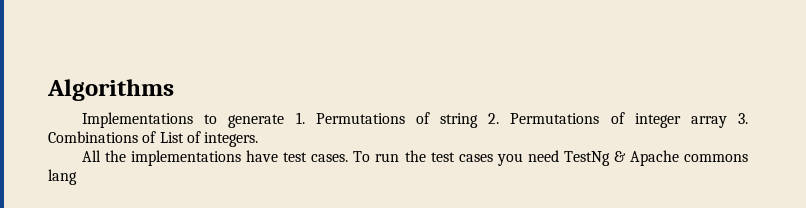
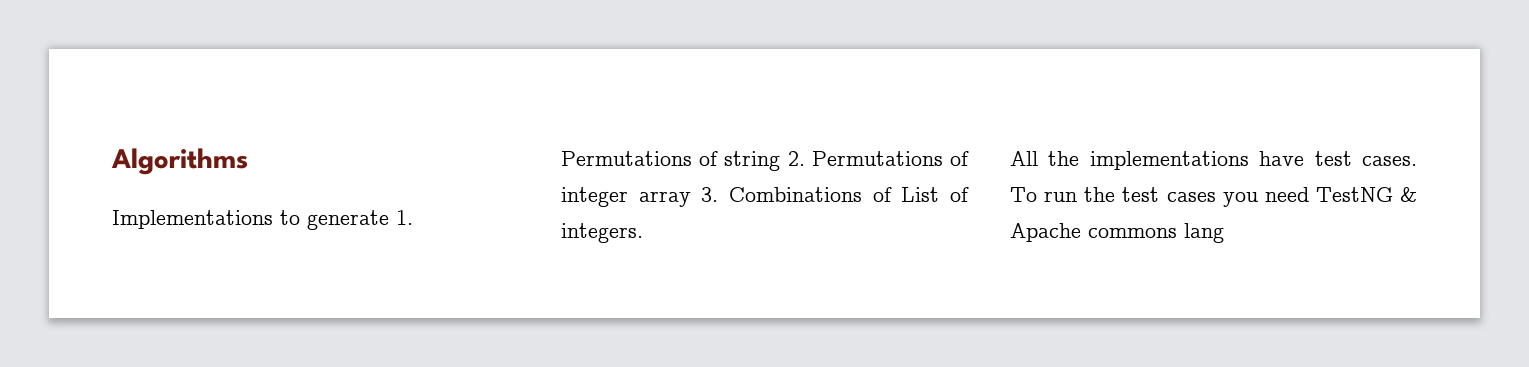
- To run the test cases you need TestNg & Apache commons lang
+ To run the test cases you need TestNG & Apache commons lang

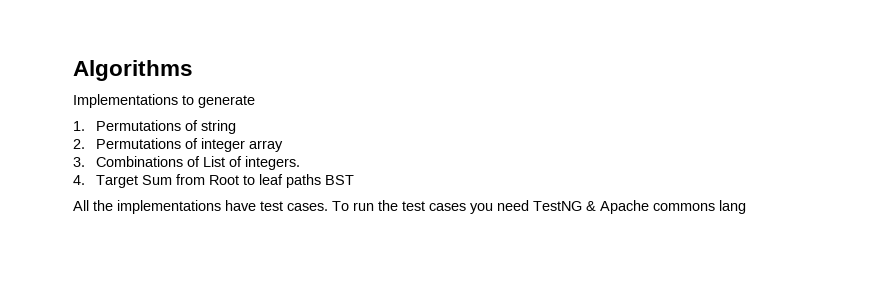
- Implementations to generate 1. Permutations of string 2. Permutations of integer array 3. Combinations of List of integers.
+ Implementations to generate
+ 1. Permutations of string
+ 2. Permutations of integer array
+ 3. Combinations of List of integers.
+ 4. Target Sum from Root to leaf paths BST

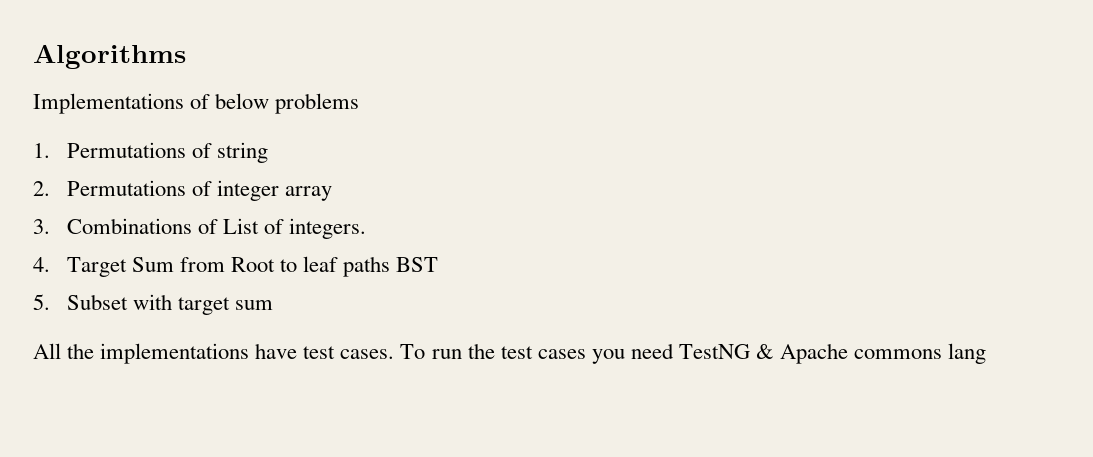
- Implementations to generate
+ Implementations of below problems
+ 5. Subset with target sum

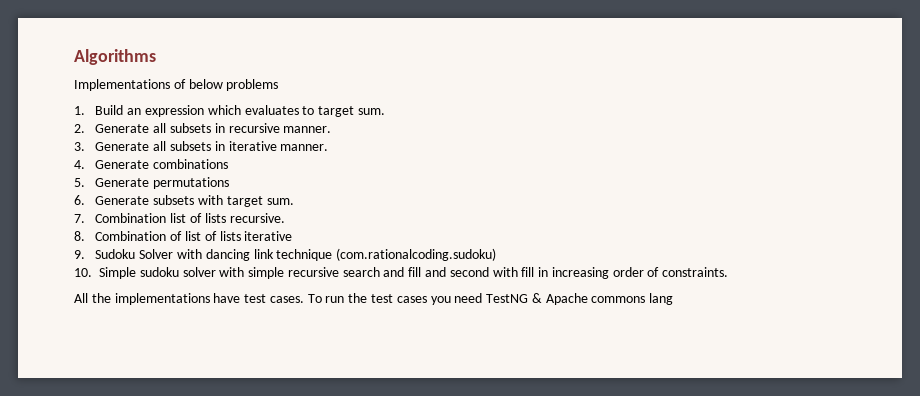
- 1. Permutations of string
- 2. Permutations of integer array
- 3. Combinations of List of integers.
- 4. Target Sum from Root to leaf paths BST
- 5. Subset with target sum
+ 1. Build an expression which evaluates to target sum.
+ 2. Generate all subsets in recursive manner.
+ 3. Generate all subsets in iterative manner.
+ 4. Generate combinations
+ 5. Generate permutations
+ 6. Generate subsets with target sum.
+ 7. Combination list of lists recursive.
+ 8. Combination of list of lists iterative
+ 9. Sudoku Solver with dancing link technique (com.rationalcoding.sudoku)
+ 10. Simple sudoku solver with simple recursive search and fill and second with fill in increasing order of constraints.

